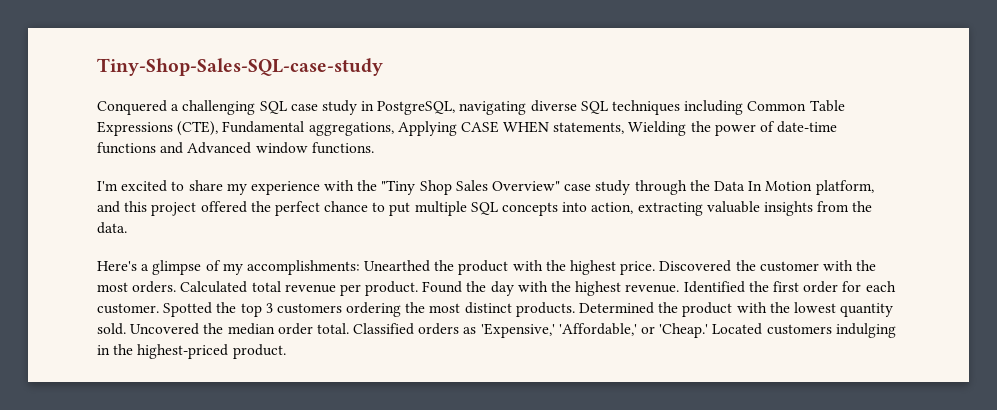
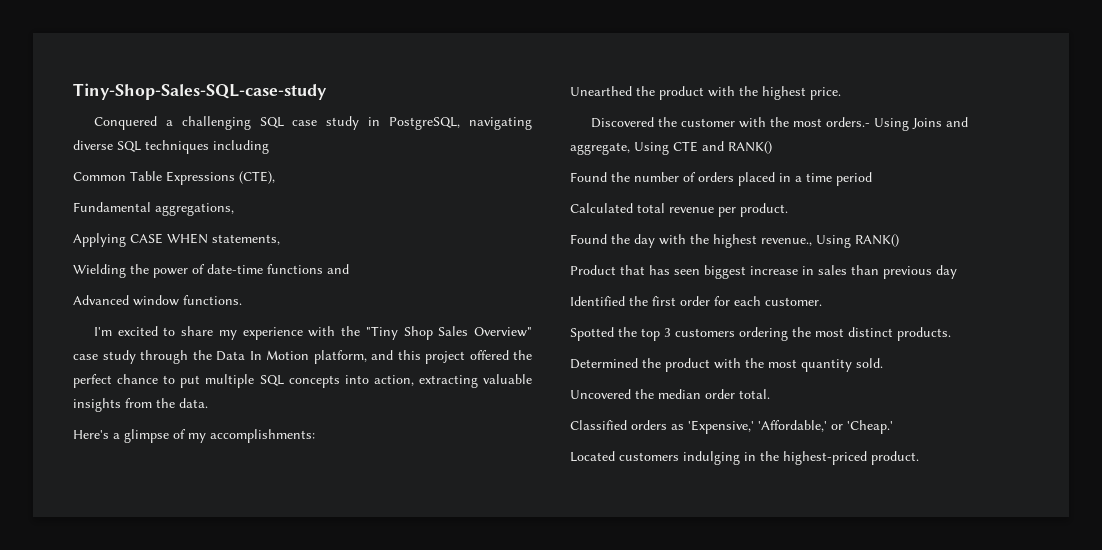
- Conquered a challenging SQL case study in PostgreSQL, navigating diverse SQL techniques including Common Table Expressions (CTE), Fundamental aggregations, Applying CASE WHEN statements, Wielding the power of date-time functions and Advanced window functions.
+ Conquered a challenging SQL case study in PostgreSQL, navigating diverse SQL techniques including
+ Common Table Expressions (CTE),
+ Fundamental aggregations,
+ Applying CASE WHEN statements,
+ Wielding the power of date-time functions and
+ Advanced window functions.
- Here's a glimpse of my accomplishments: Unearthed the product with the highest price. Discovered the customer with the most orders. Calculated total revenue per product. Found the day with the highest revenue. Identified the first order for each customer. Spotted the top 3 customers ordering the most distinct products. Determined the product with the lowest quantity sold. Uncovered the median order total. Classified orders as 'Expensive,' 'Affordable,' or 'Cheap.' Located customers indulging in the highest-priced product.
+ Here's a glimpse of my accomplishments:
+ Unearthed the product with the highest price.
+ Discovered the customer with the most orders.- Using Joins and aggregate, Using CTE and RANK()
+ Found the number of orders placed in a time period
+ Calculated total revenue per product.
+ Found the day with the highest revenue., Using RANK()
+ Product that has seen biggest increase in sales than previous day
+ Identified the first order for each customer.
+ Spotted the top 3 customers ordering the most distinct products.
+ Determined the product with the most quantity sold.
+ Uncovered the median order total.
+ Classified orders as 'Expensive,' 'Affordable,' or 'Cheap.'
+ Located customers indulging in the highest-priced product.

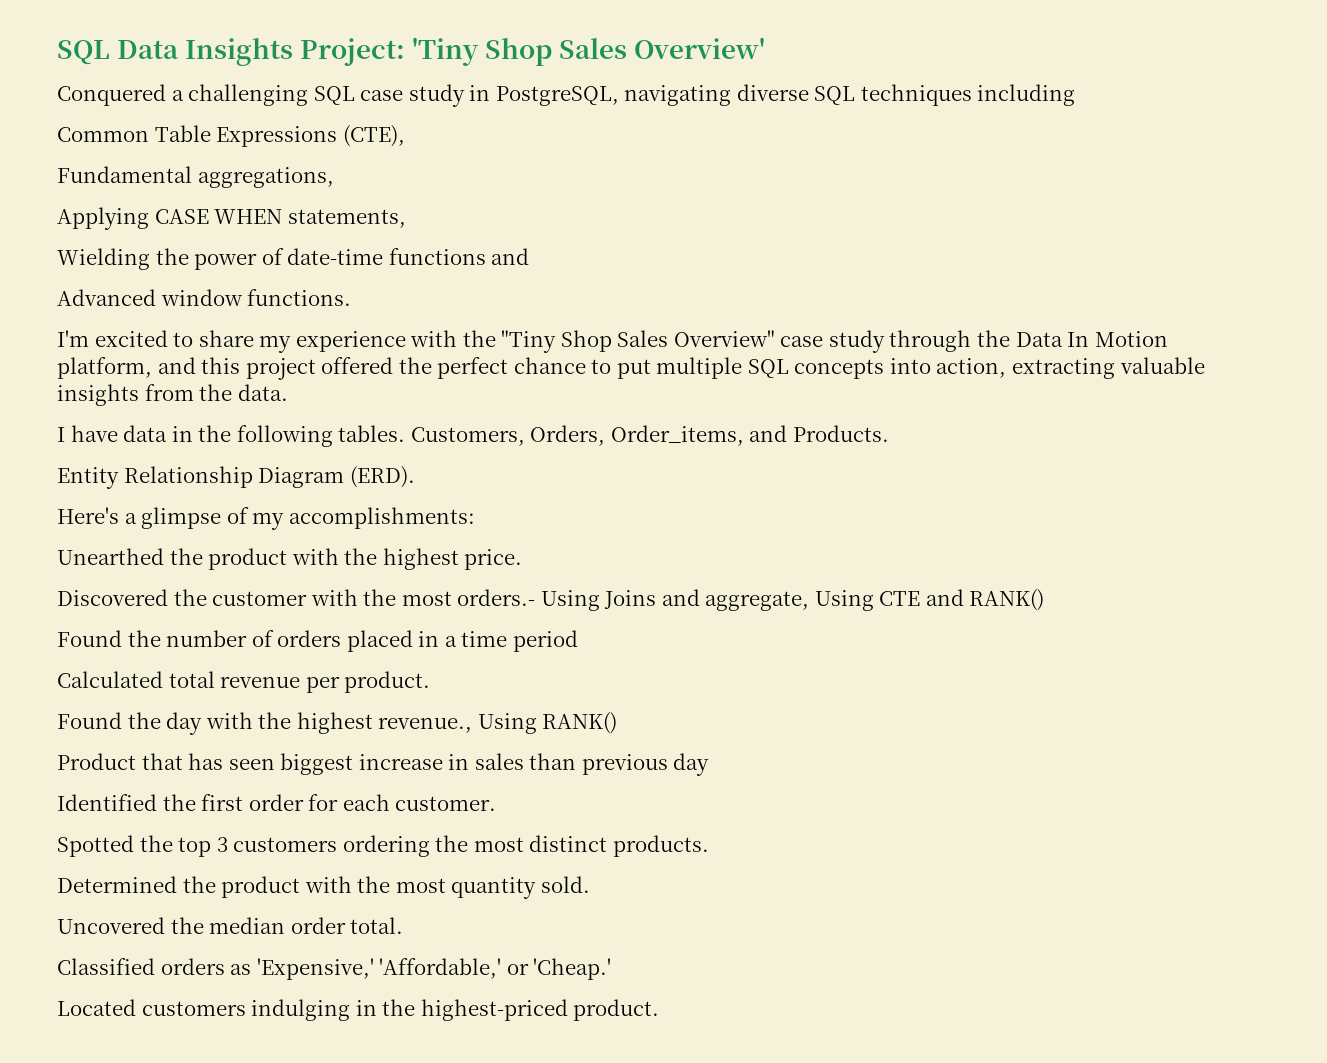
- Tiny-Shop-Sales-SQL-case-study
+ SQL Data Insights Project: 'Tiny Shop Sales Overview'
+ I have data in the following tables. Customers, Orders, Order_items, and Products.
+ Entity Relationship Diagram (ERD).

